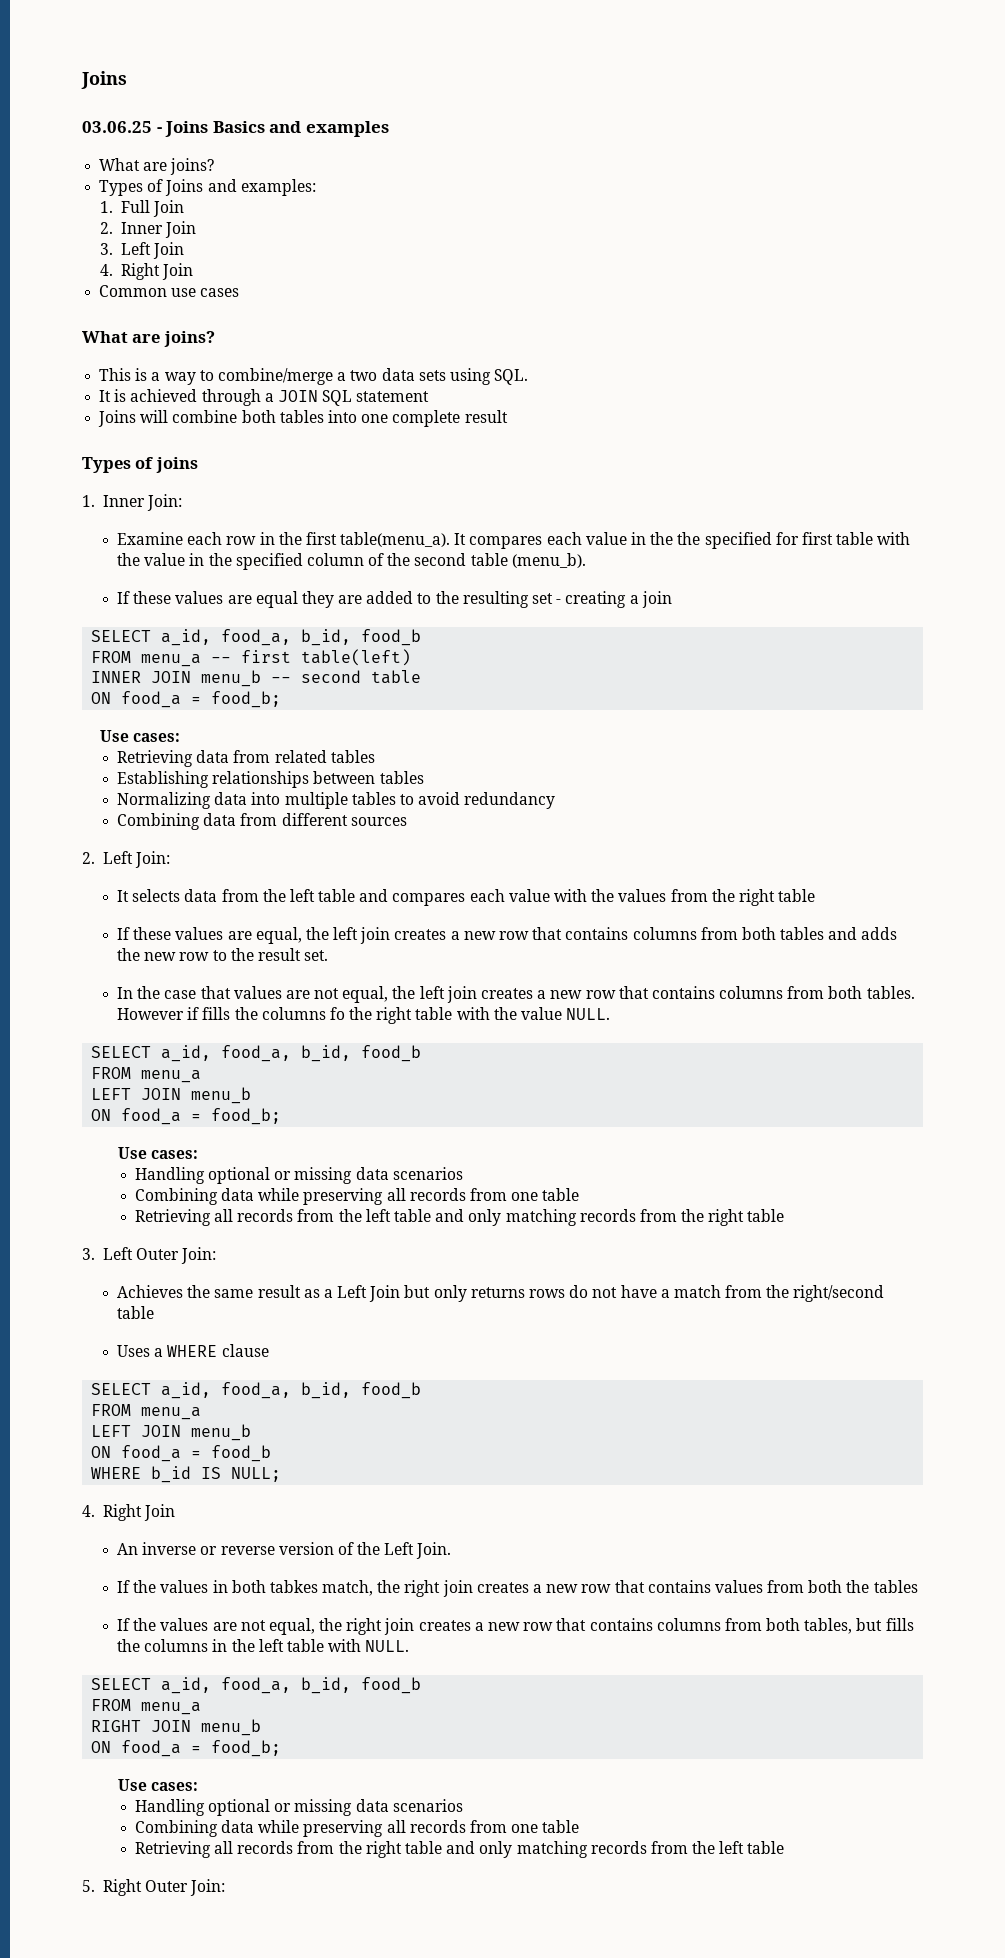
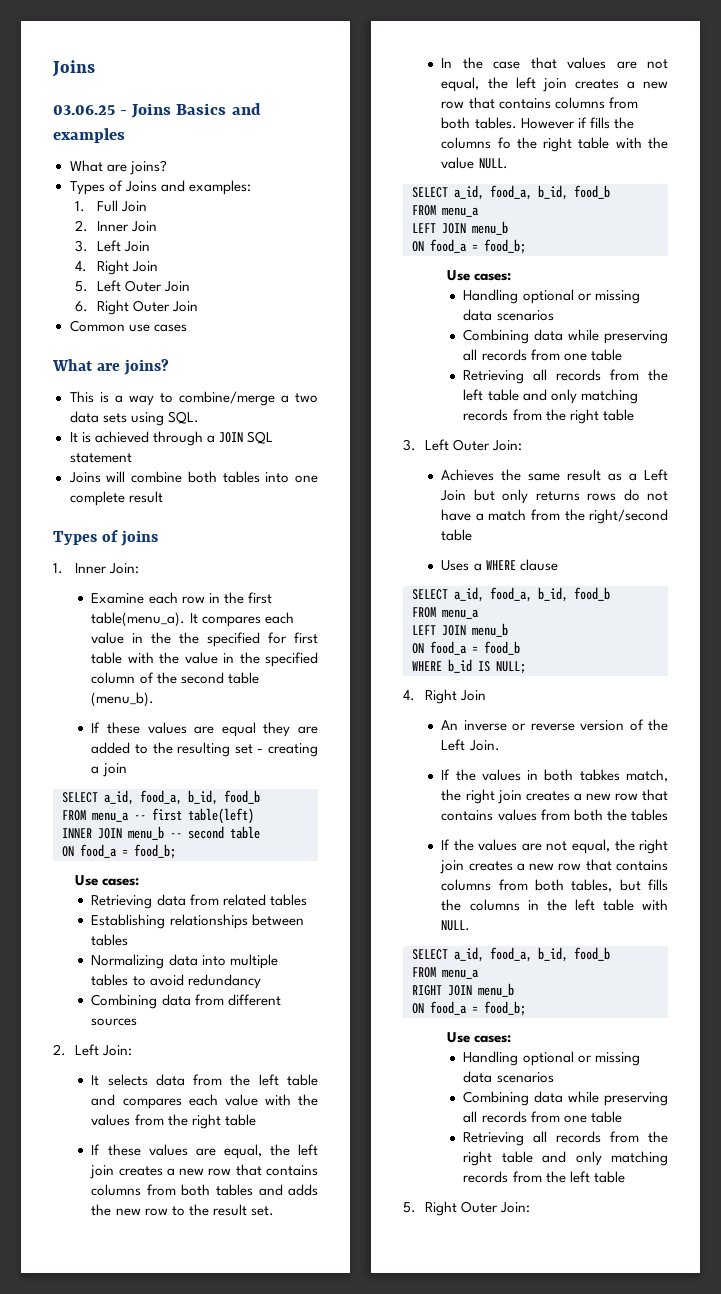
+ 5. Left Outer Join
+ 6. Right Outer Join

